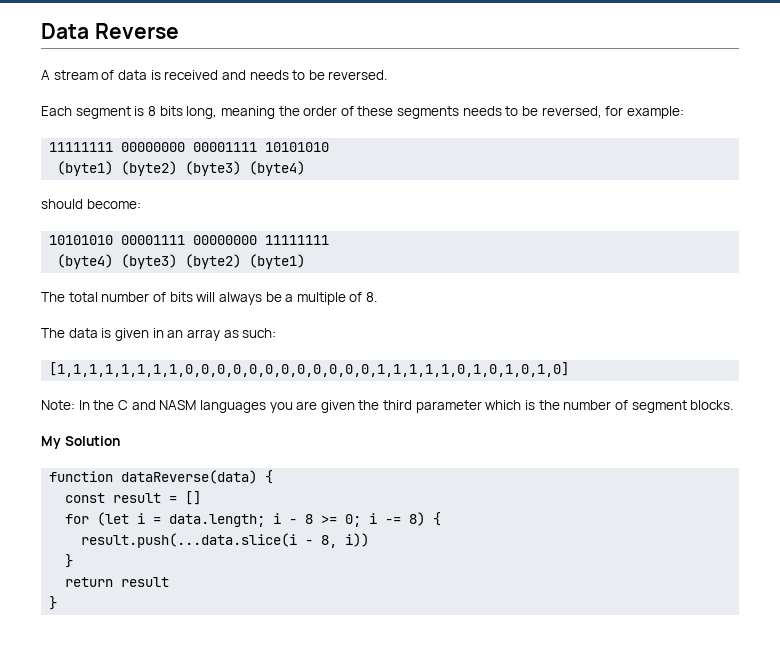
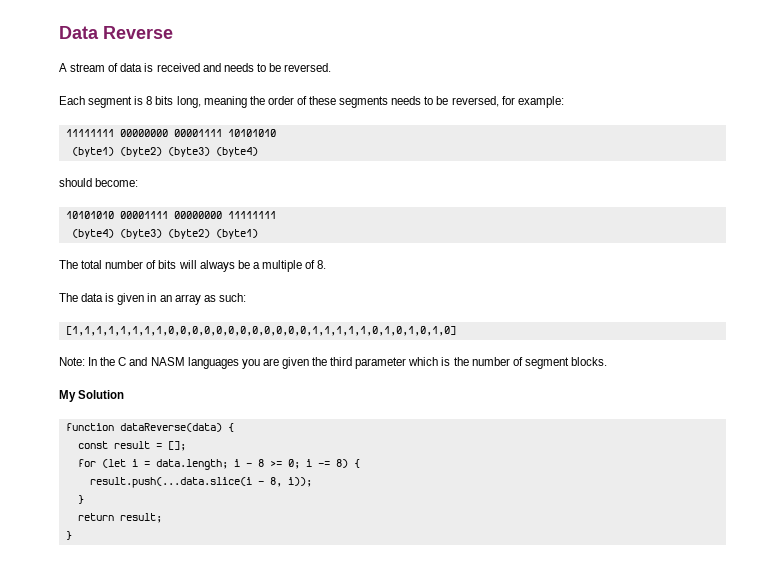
- const result = []
+ const result = [];
- result.push(...data.slice(i - 8, i))
+ result.push(...data.slice(i - 8, i));
- return result
+ return result;

